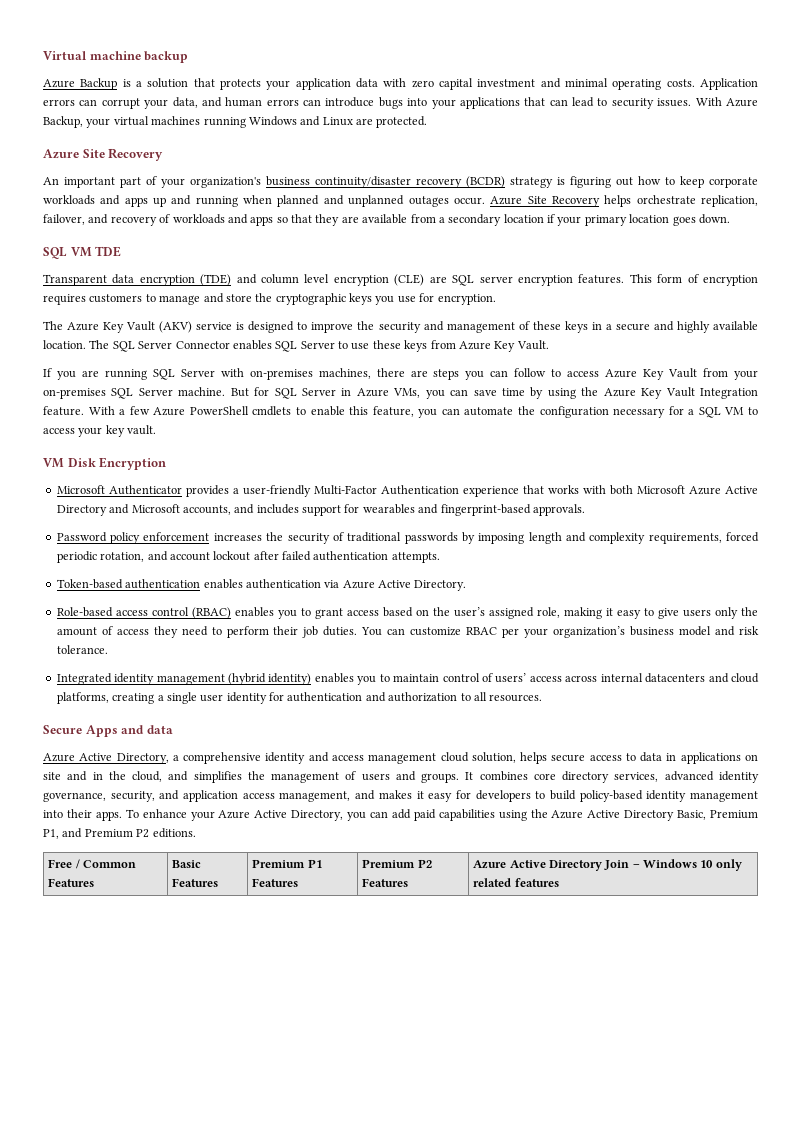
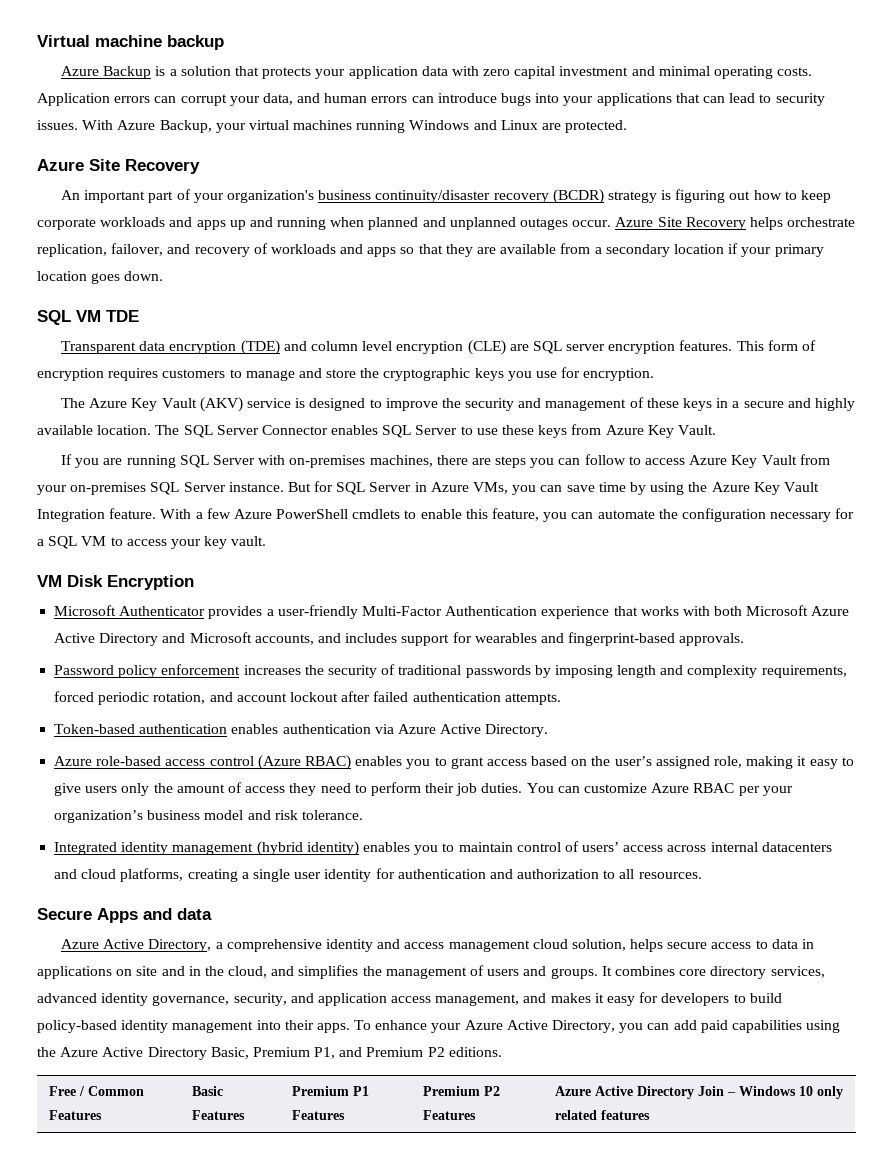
- If you are running SQL Server with on-premises machines, there are steps you can follow to access Azure Key Vault from your on-premises SQL Server machine.
+ If you are running SQL Server with on-premises machines, there are steps you can follow to access Azure Key Vault from your on-premises SQL Server instance.
- Role-based access control (RBAC) enables you to grant access based on the user’s assigned role, making it easy to give users only the amount of access they need to perform their job duties.
+ Azure role-based access control (Azure RBAC) enables you to grant access based on the user’s assigned role, making it easy to give users only the amount of access they need to perform their job duties.
- You can customize RBAC per your organization’s business model and risk tolerance.
+ You can customize Azure RBAC per your organization’s business model and risk tolerance.

